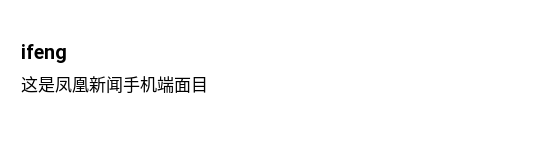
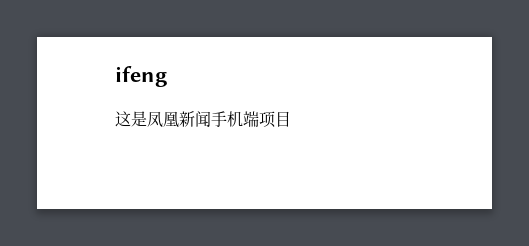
- 这是凤凰新闻手机端面目
+ 这是凤凰新闻手机端项目

